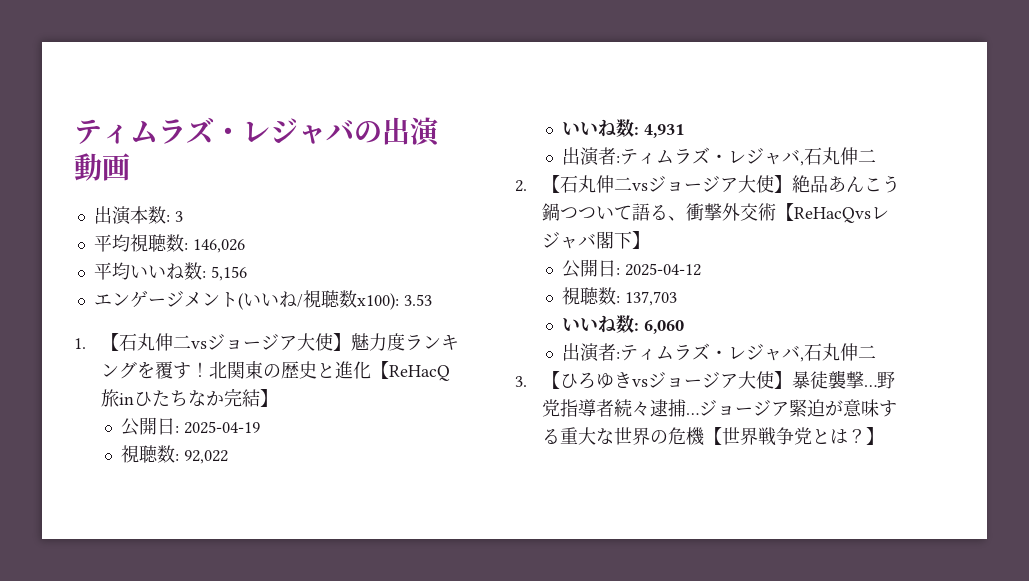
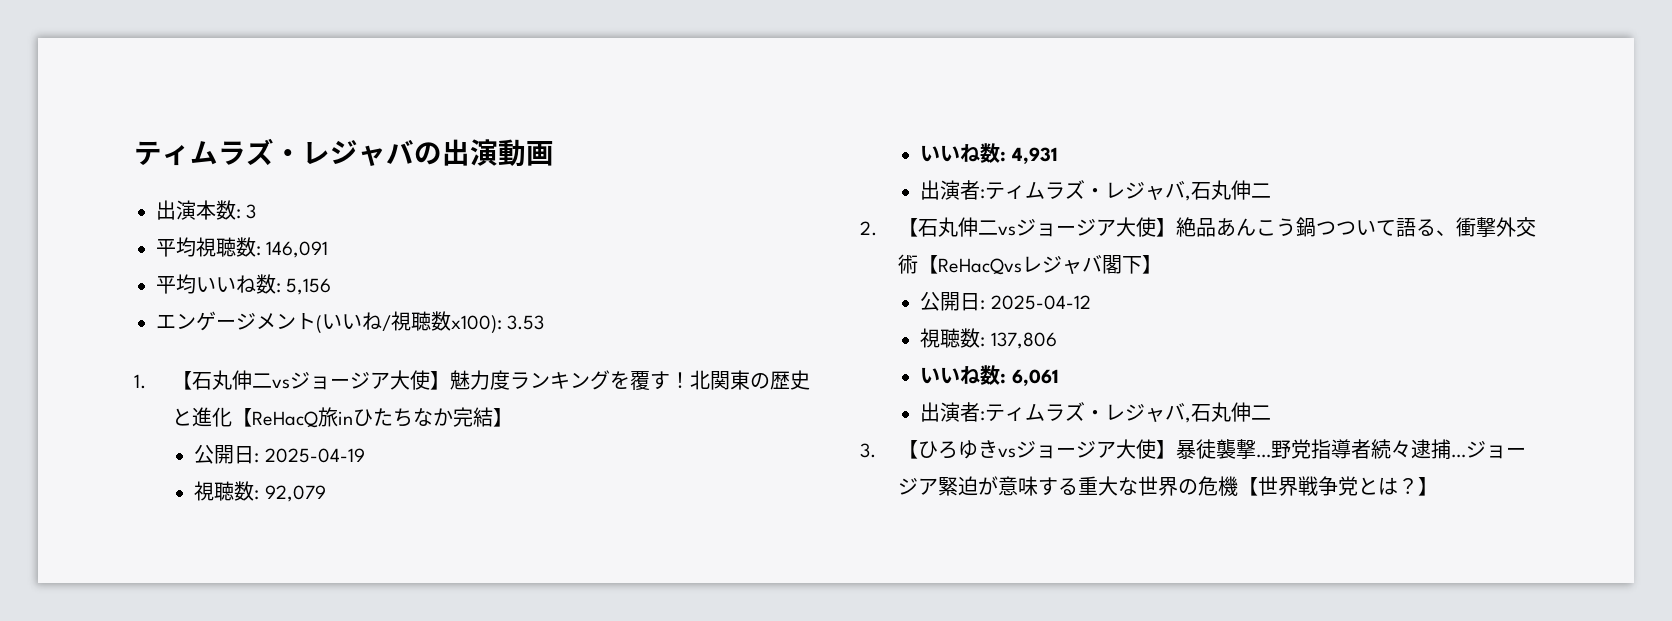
- 平均視聴数: 146,026
+ 平均視聴数: 146,091
- 視聴数: 92,022
+ 視聴数: 92,079
- 視聴数: 137,703
- いいね数: 6,060
+ 視聴数: 137,806
+ いいね数: 6,061

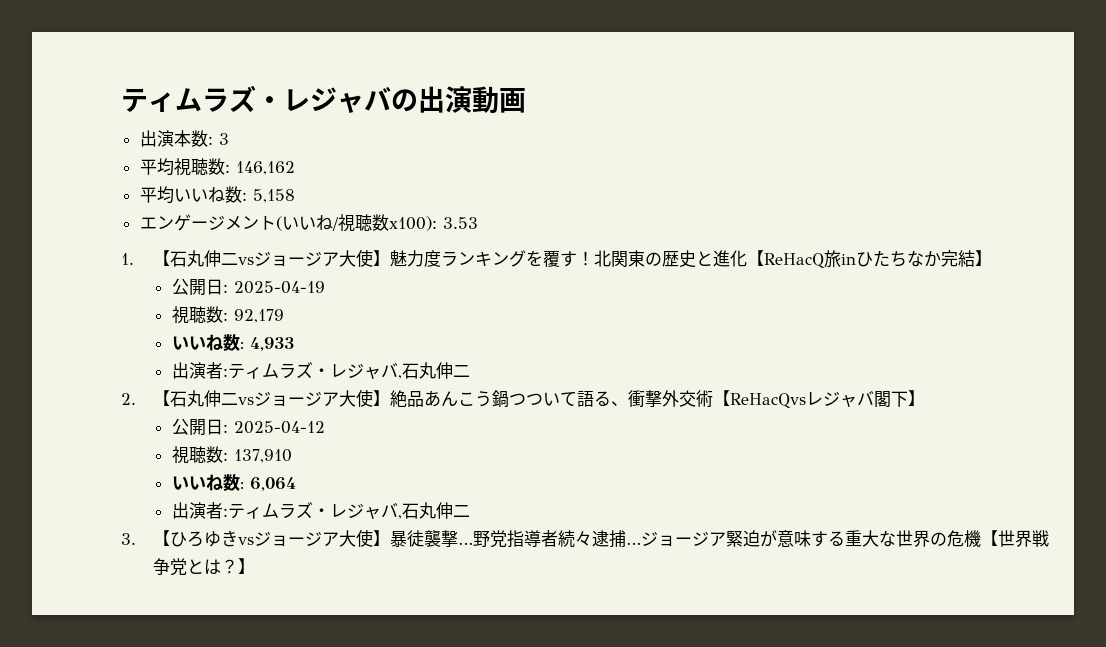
- 平均視聴数: 146,091
+ 平均視聴数: 146,162
- 平均いいね数: 5,156
+ 平均いいね数: 5,158
- 視聴数: 92,079
- いいね数: 4,931
+ 視聴数: 92,179
+ いいね数: 4,933
- 視聴数: 137,806
- いいね数: 6,061
+ 視聴数: 137,910
+ いいね数: 6,064

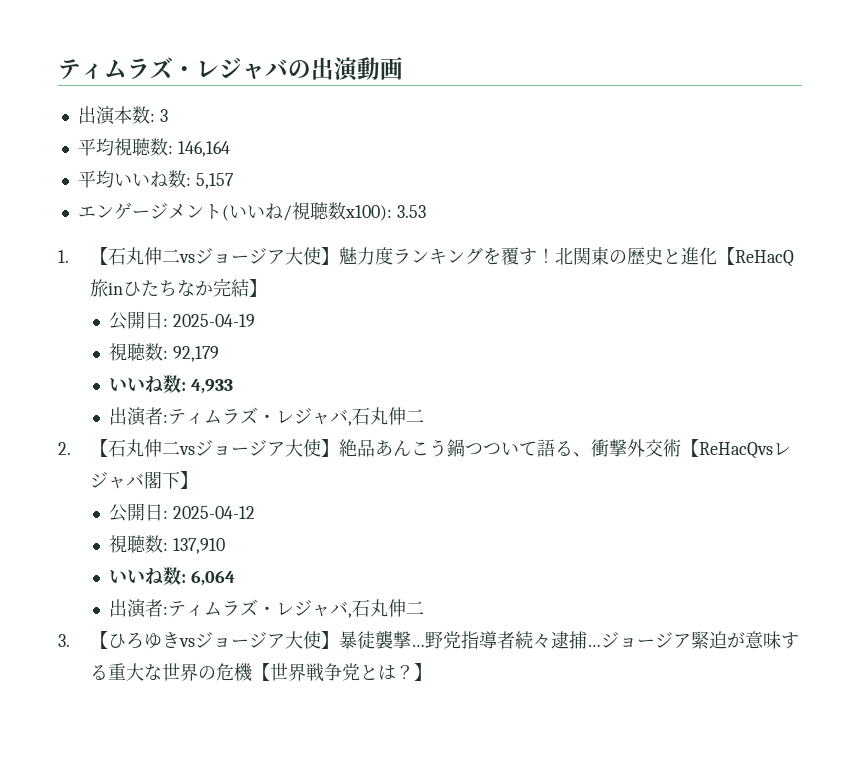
- 平均視聴数: 146,162
+ 平均視聴数: 146,164
- 平均いいね数: 5,158
+ 平均いいね数: 5,157

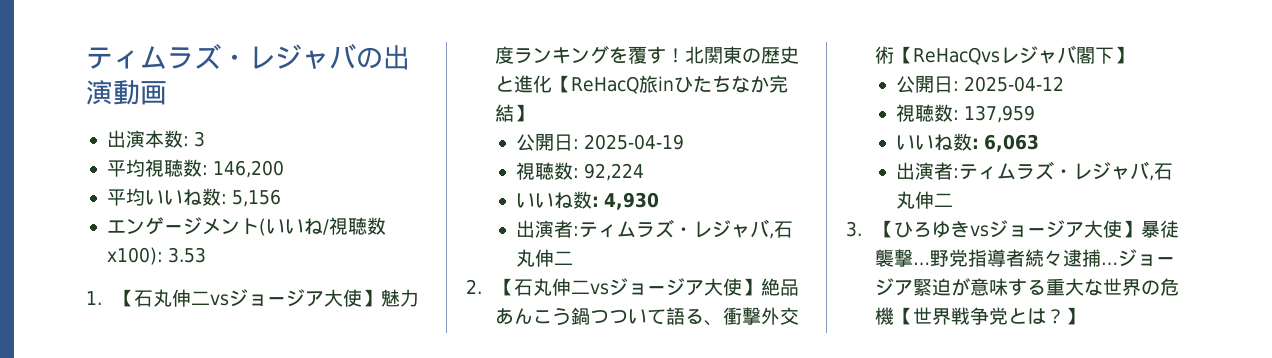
- 平均視聴数: 146,164
+ 平均視聴数: 146,200
- 平均いいね数: 5,157
+ 平均いいね数: 5,156
- 視聴数: 92,179
- いいね数: 4,933
+ 視聴数: 92,224
+ いいね数: 4,930
- 視聴数: 137,910
- いいね数: 6,064
+ 視聴数: 137,959
+ いいね数: 6,063

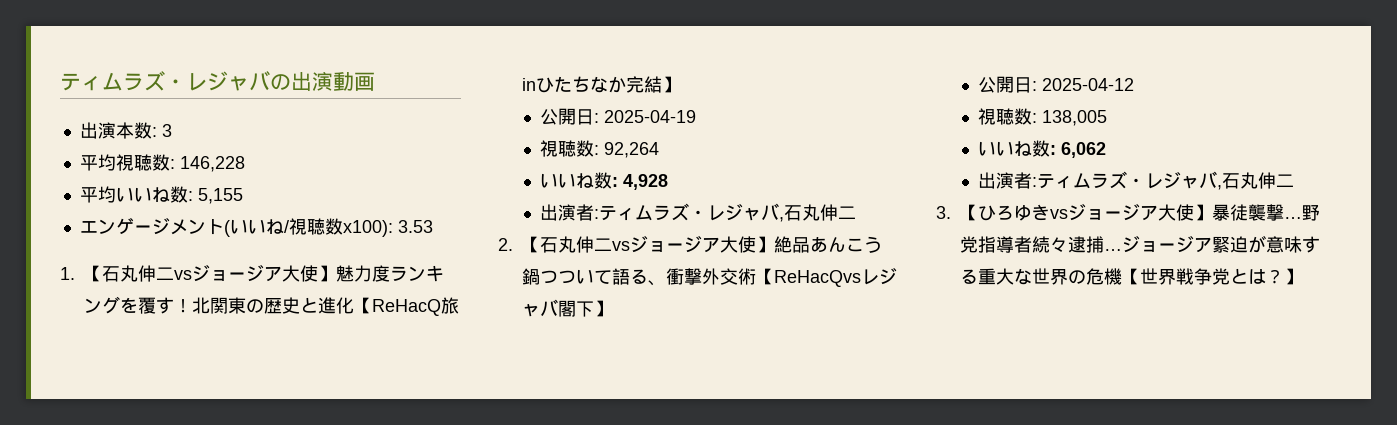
- 平均視聴数: 146,200
+ 平均視聴数: 146,228
- 平均いいね数: 5,156
+ 平均いいね数: 5,155
- 視聴数: 92,224
- いいね数: 4,930
+ 視聴数: 92,264
+ いいね数: 4,928
- 視聴数: 137,959
- いいね数: 6,063
+ 視聴数: 138,005
+ いいね数: 6,062

